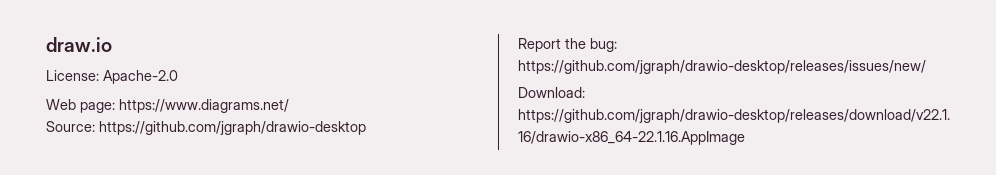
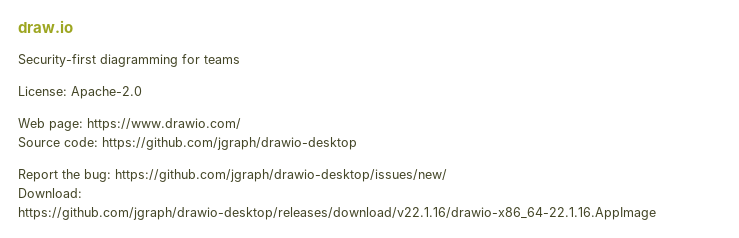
+ Security-first diagramming for teams
- Web page: https://www.diagrams.net/
- Source: https://github.com/jgraph/drawio-desktop
+ Web page: https://www.drawio.com/
+ Source code: https://github.com/jgraph/drawio-desktop
- Report the bug: https://github.com/jgraph/drawio-desktop/releases/issues/new/
+ Report the bug: https://github.com/jgraph/drawio-desktop/issues/new/

